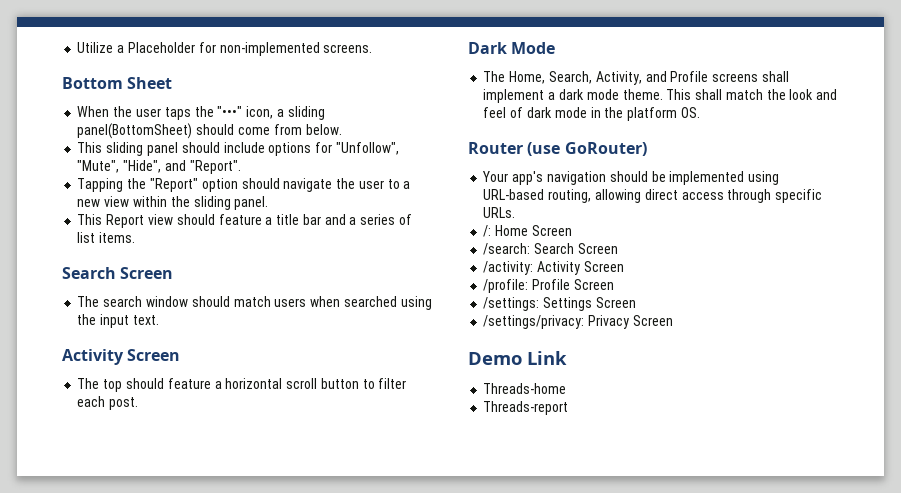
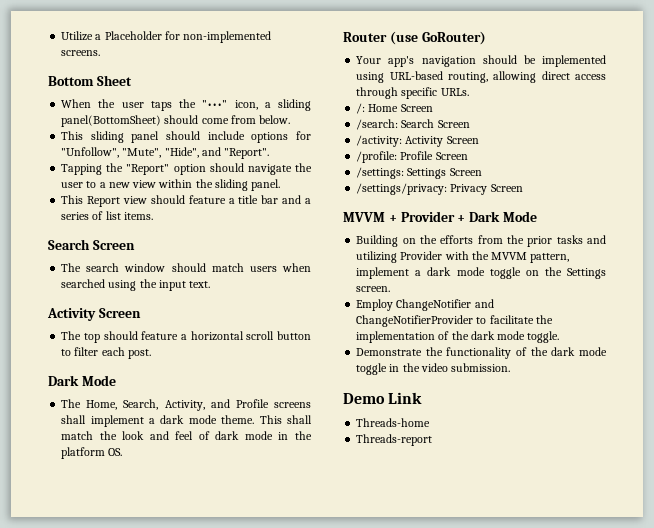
+ MVVM + Provider + Dark Mode
+ Building on the efforts from the prior tasks and utilizing Provider with the MVVM pattern, implement a dark mode toggle on the Settings screen.
+ Employ ChangeNotifier and ChangeNotifierProvider to facilitate the implementation of the dark mode toggle.
+ Demonstrate the functionality of the dark mode toggle in the video submission.

